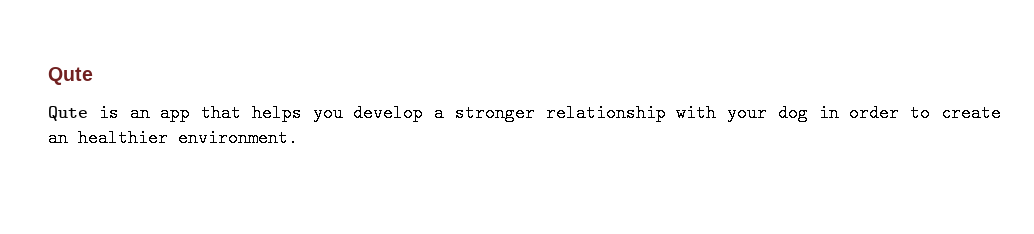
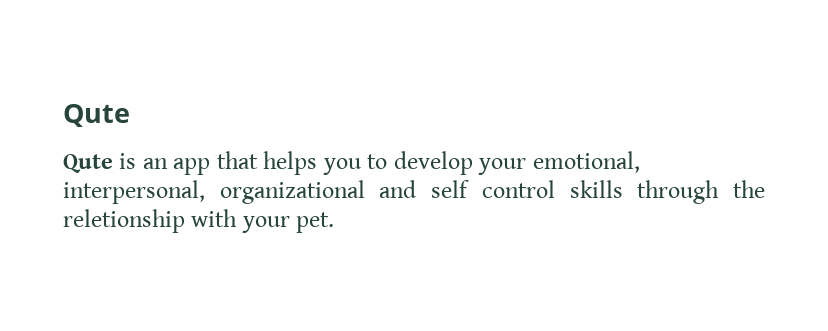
- Qute is an app that helps you develop a stronger relationship with your dog in order to create an healthier environment.
+ Qute is an app that helps you to develop your emotional, interpersonal, organizational and self control skills through the reletionship with your pet.

